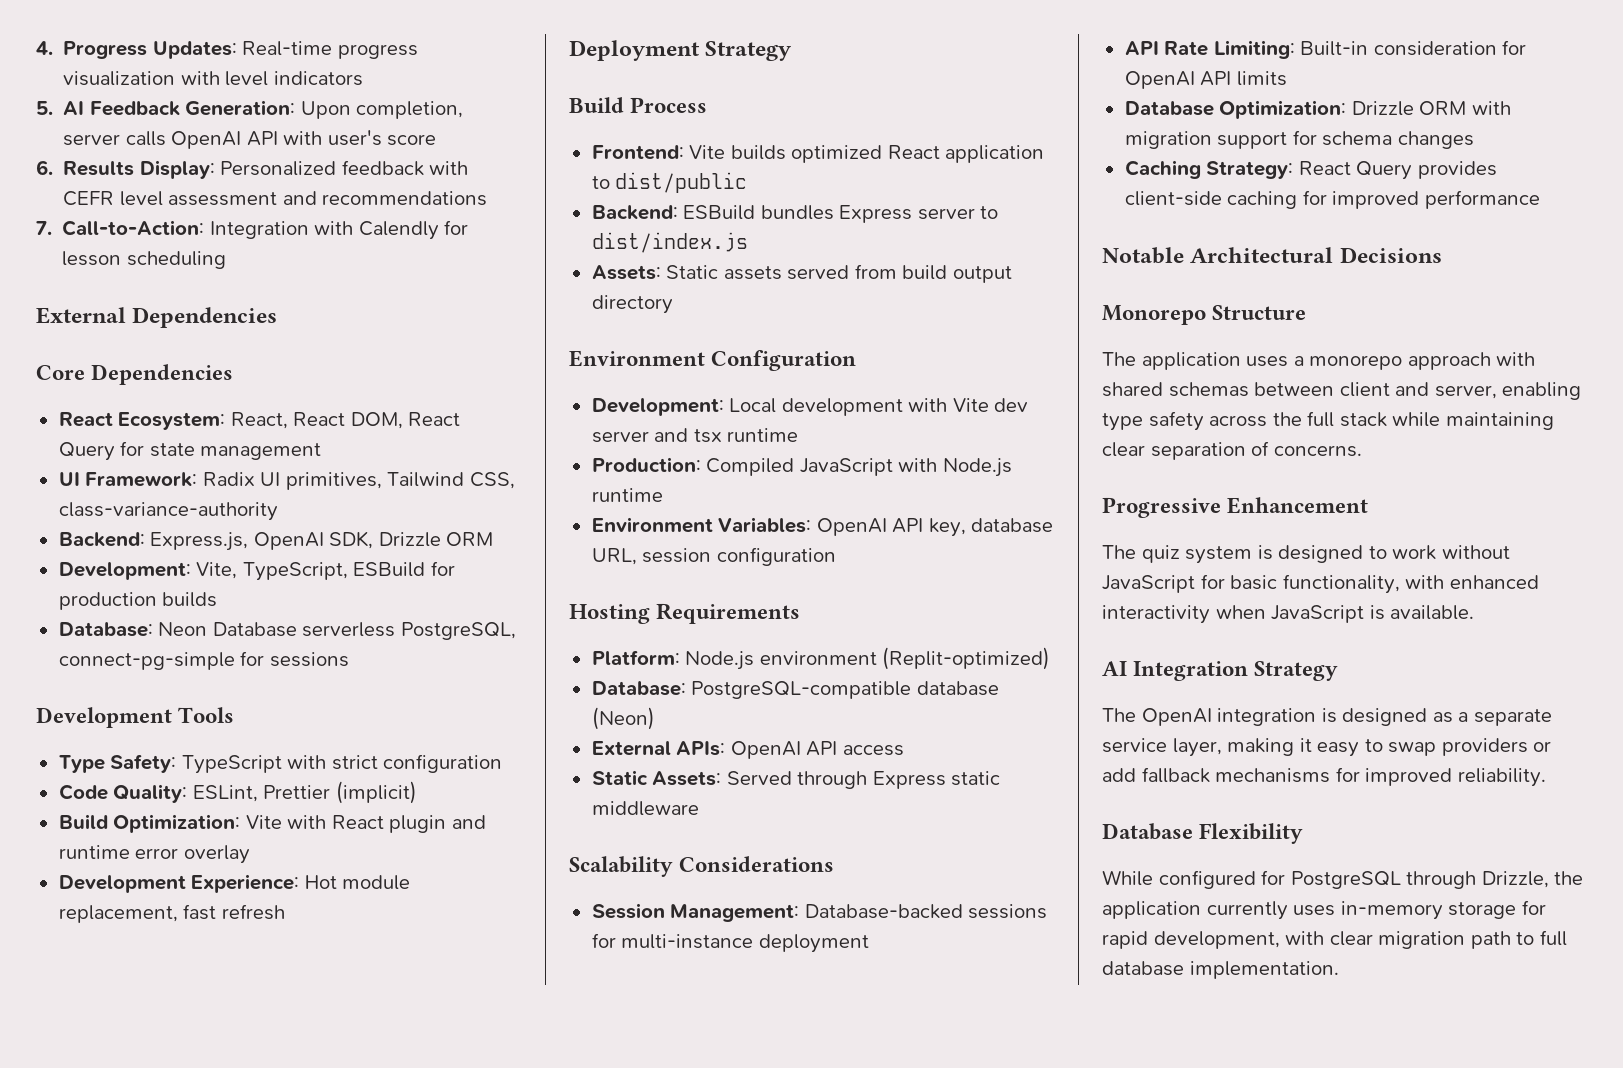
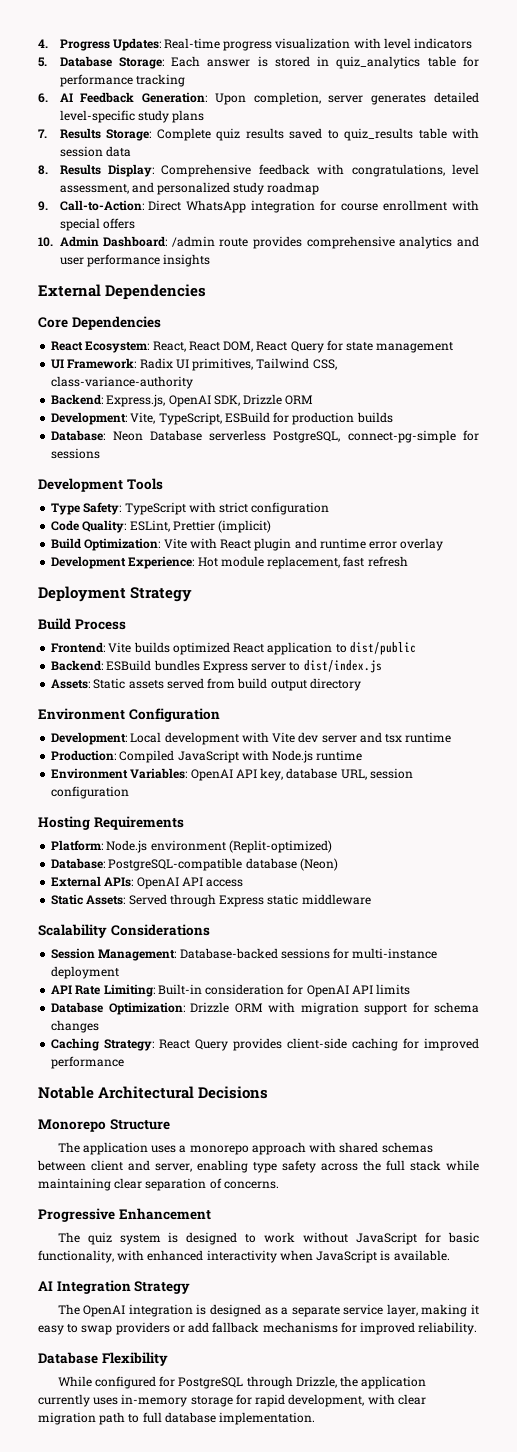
- 5. AI Feedback Generation: Upon completion, server calls OpenAI API with user's score
- 6. Results Display: Personalized feedback with CEFR level assessment and recommendations
- 7. Call-to-Action: Integration with Calendly for lesson scheduling
+ 5. Database Storage: Each answer is stored in quiz_analytics table for performance tracking
+ 6. AI Feedback Generation: Upon completion, server generates detailed level-specific study plans
+ 7. Results Storage: Complete quiz results saved to quiz_results table with session data
+ 8. Results Display: Comprehensive feedback with congratulations, level assessment, and personalized study roadmap
+ 9. Call-to-Action: Direct WhatsApp integration for course enrollment with special offers
+ 10. Admin Dashboard: /admin route provides comprehensive analytics and user performance insights

